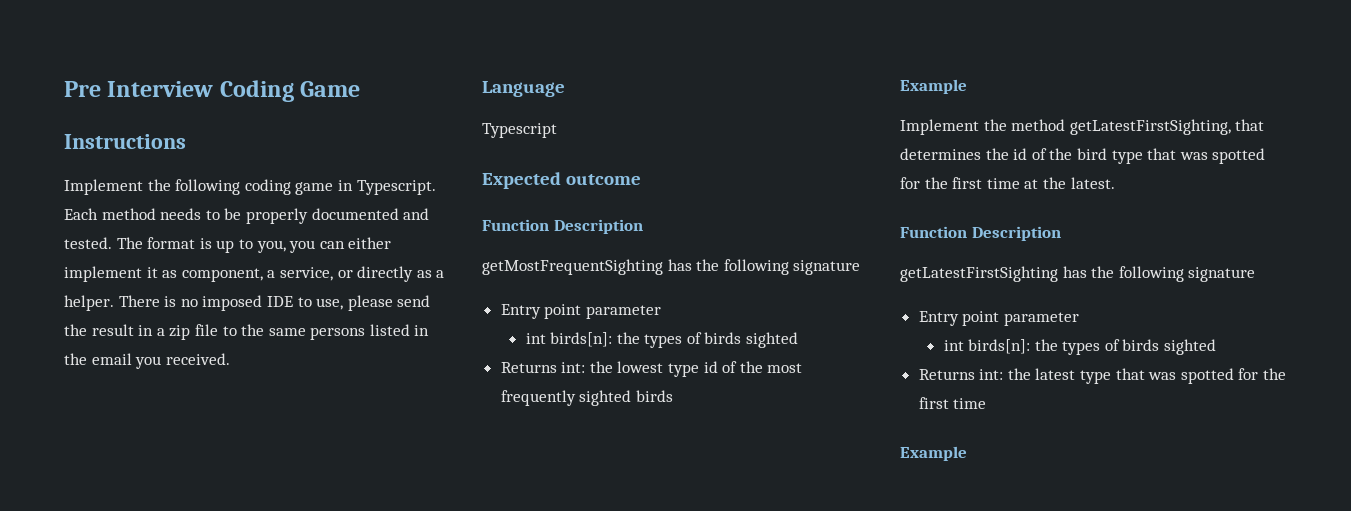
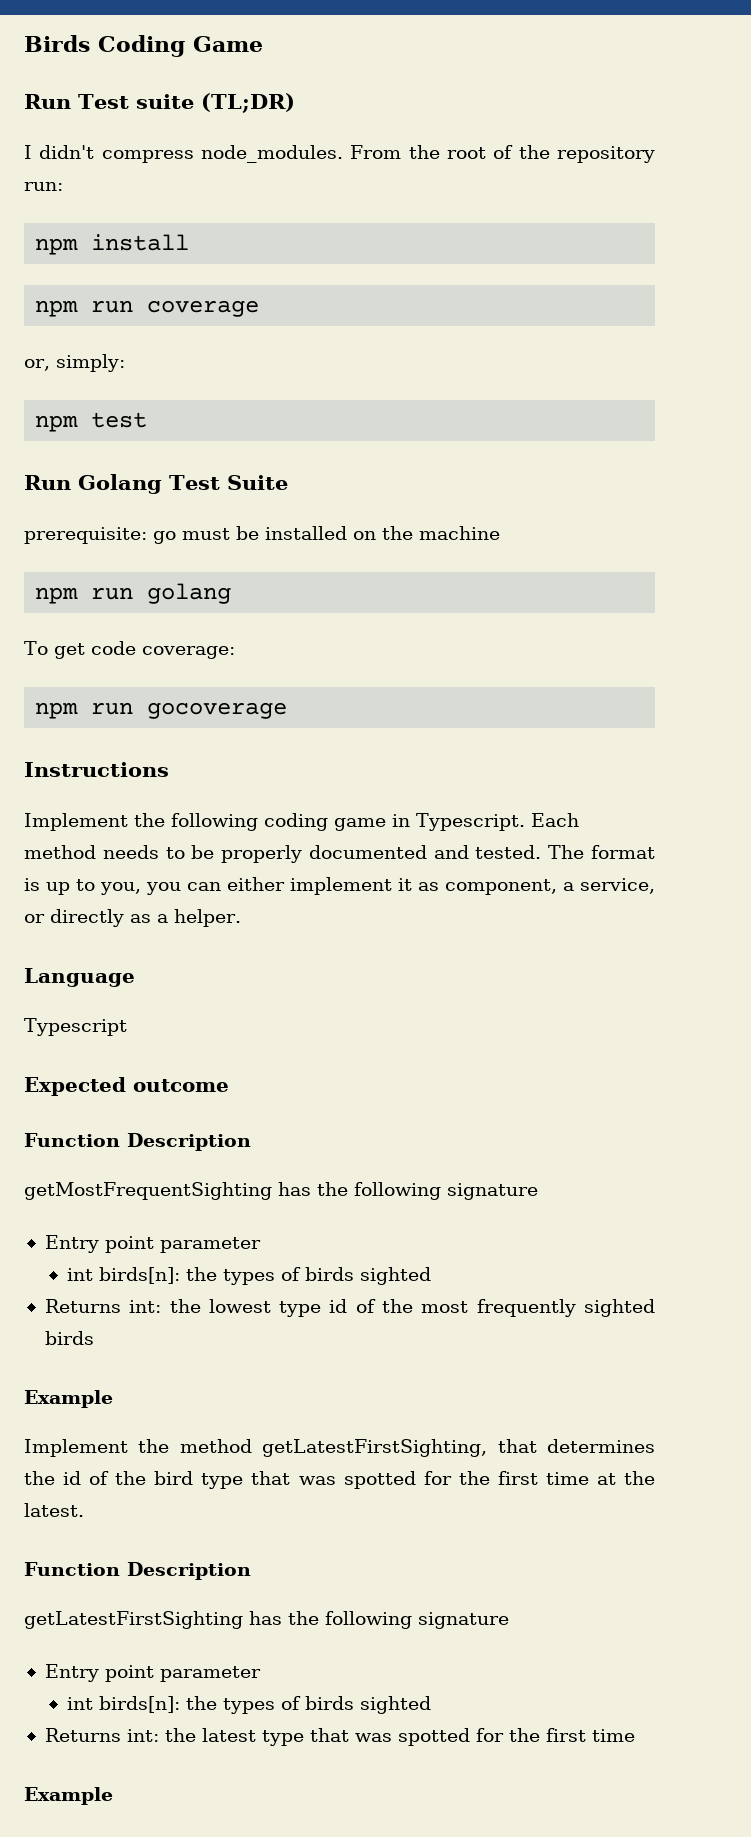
- Pre Interview Coding Game
+ Birds Coding Game
+ Run Test suite (TL;DR)
+ I didn't compress node_modules. From the root of the repository run:
+ npm install
+ npm run coverage
+ or, simply:
+ npm test
+ Run Golang Test Suite
+ prerequisite: go must be installed on the machine
+ npm run golang
+ To get code coverage:
+ npm run gocoverage
- There is no imposed IDE to use, please send the result in a zip file to the same persons listed in the email you received.

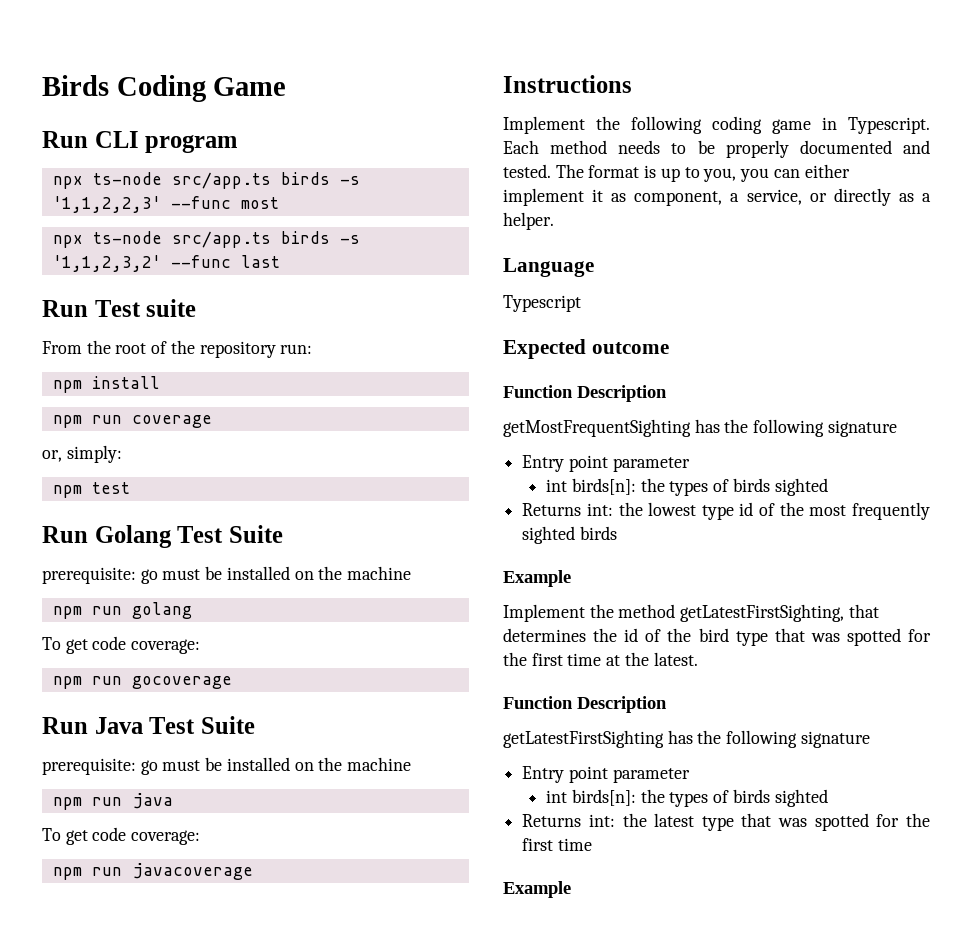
- Run Test suite (TL;DR)
- I didn't compress node_modules. From the root of the repository run:
+ Run CLI program
+ npx ts-node src/app.ts birds -s '1,1,2,2,3' --func most
+ npx ts-node src/app.ts birds -s '1,1,2,3,2' --func last
+ Run Test suite
+ From the root of the repository run:
+ Run Java Test Suite
+ prerequisite: go must be installed on the machine
+ npm run java
+ To get code coverage:
+ npm run javacoverage

